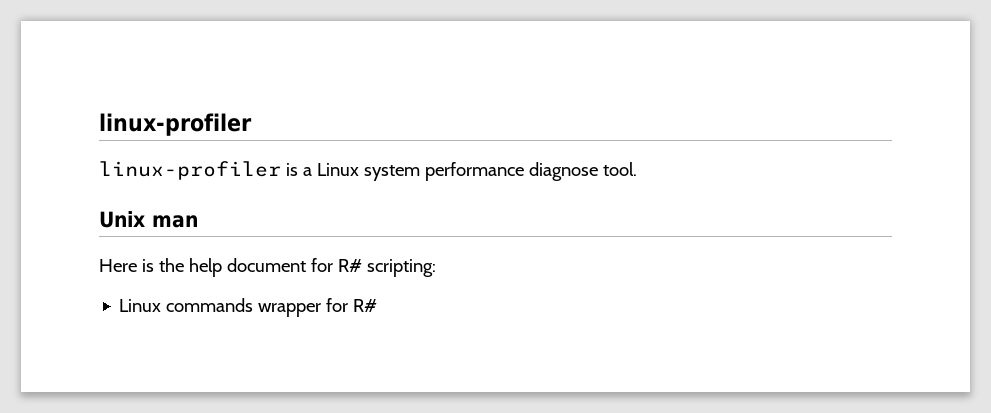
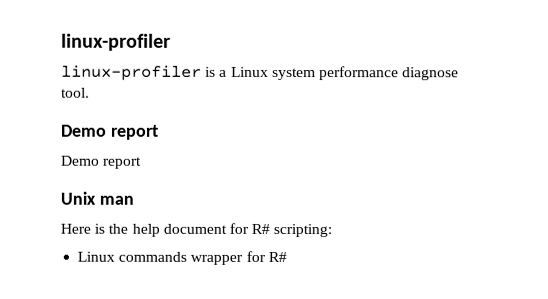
  linux-profiler is a Linux system performance diagnose tool.
+ Demo report
+ Demo report

